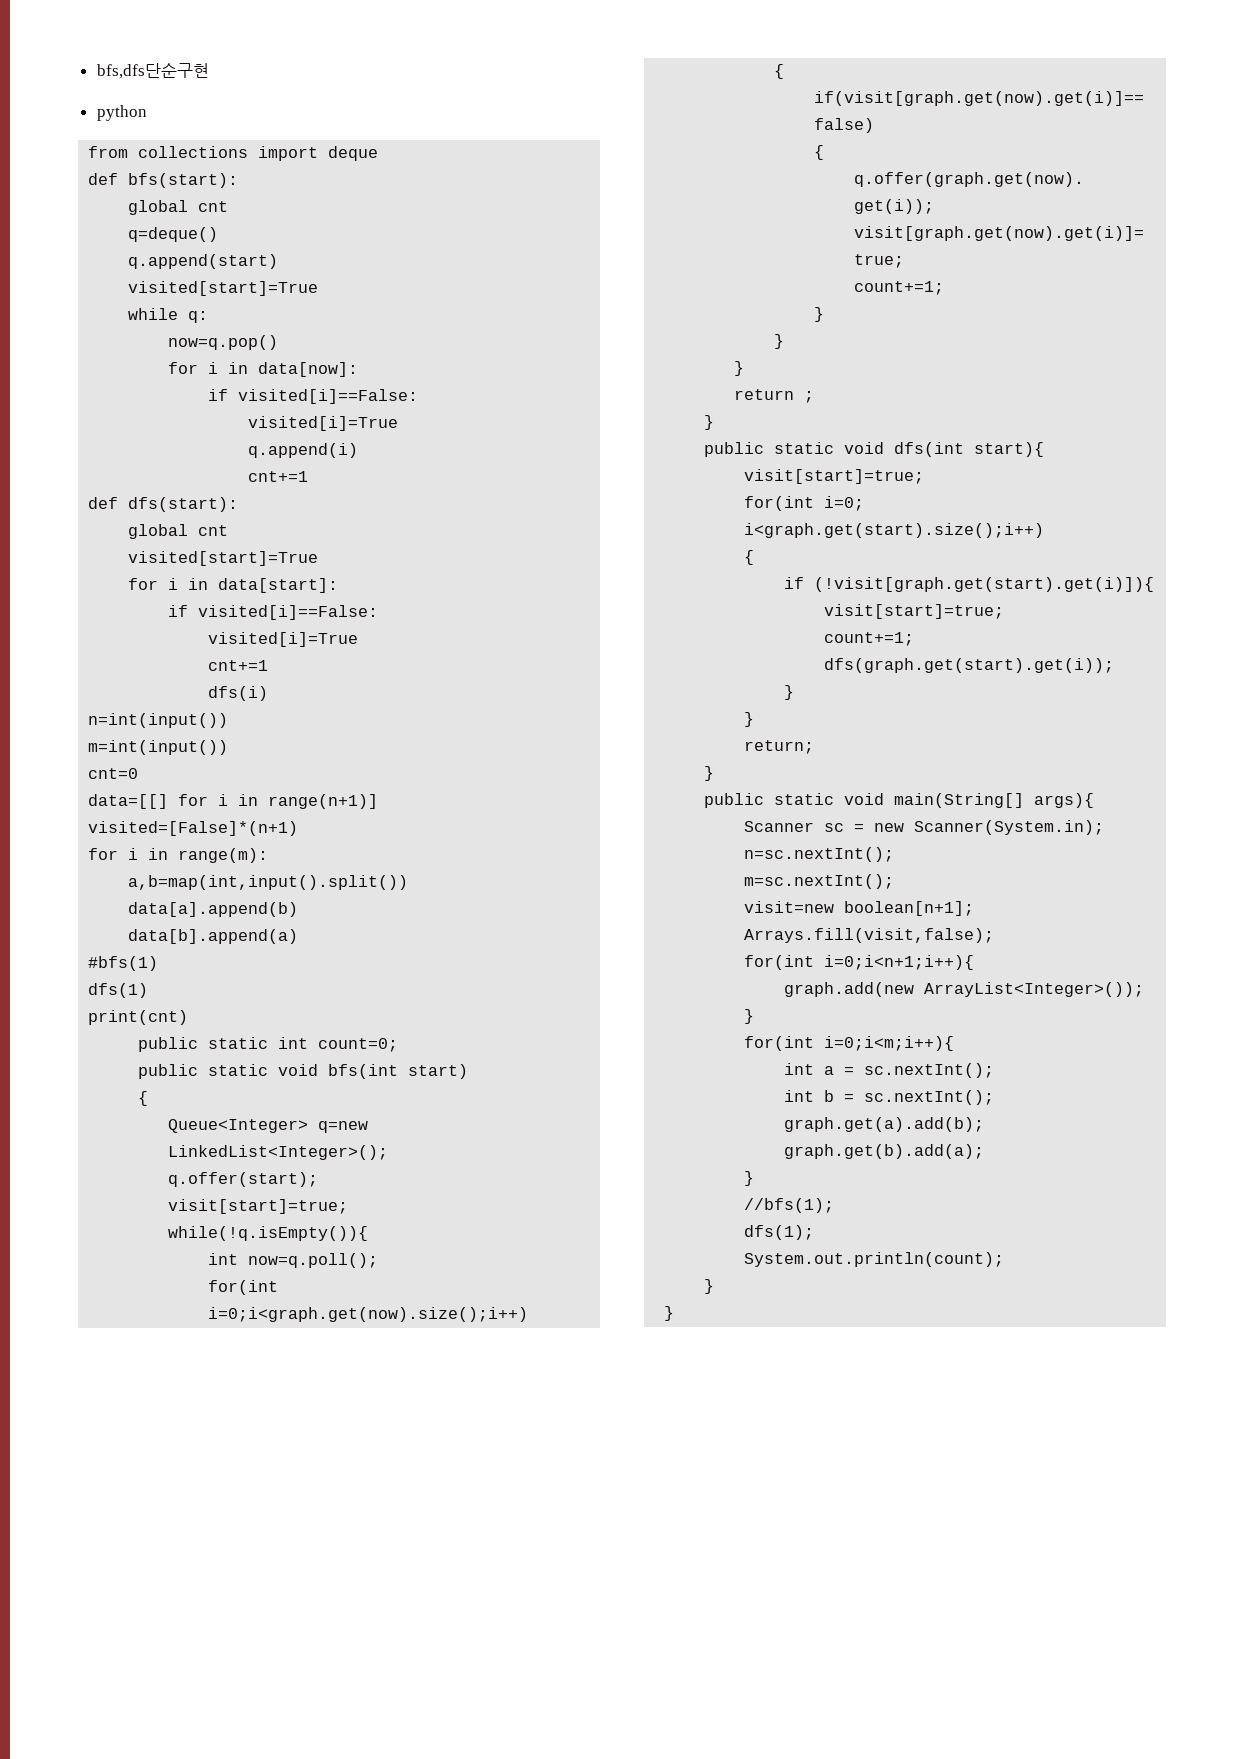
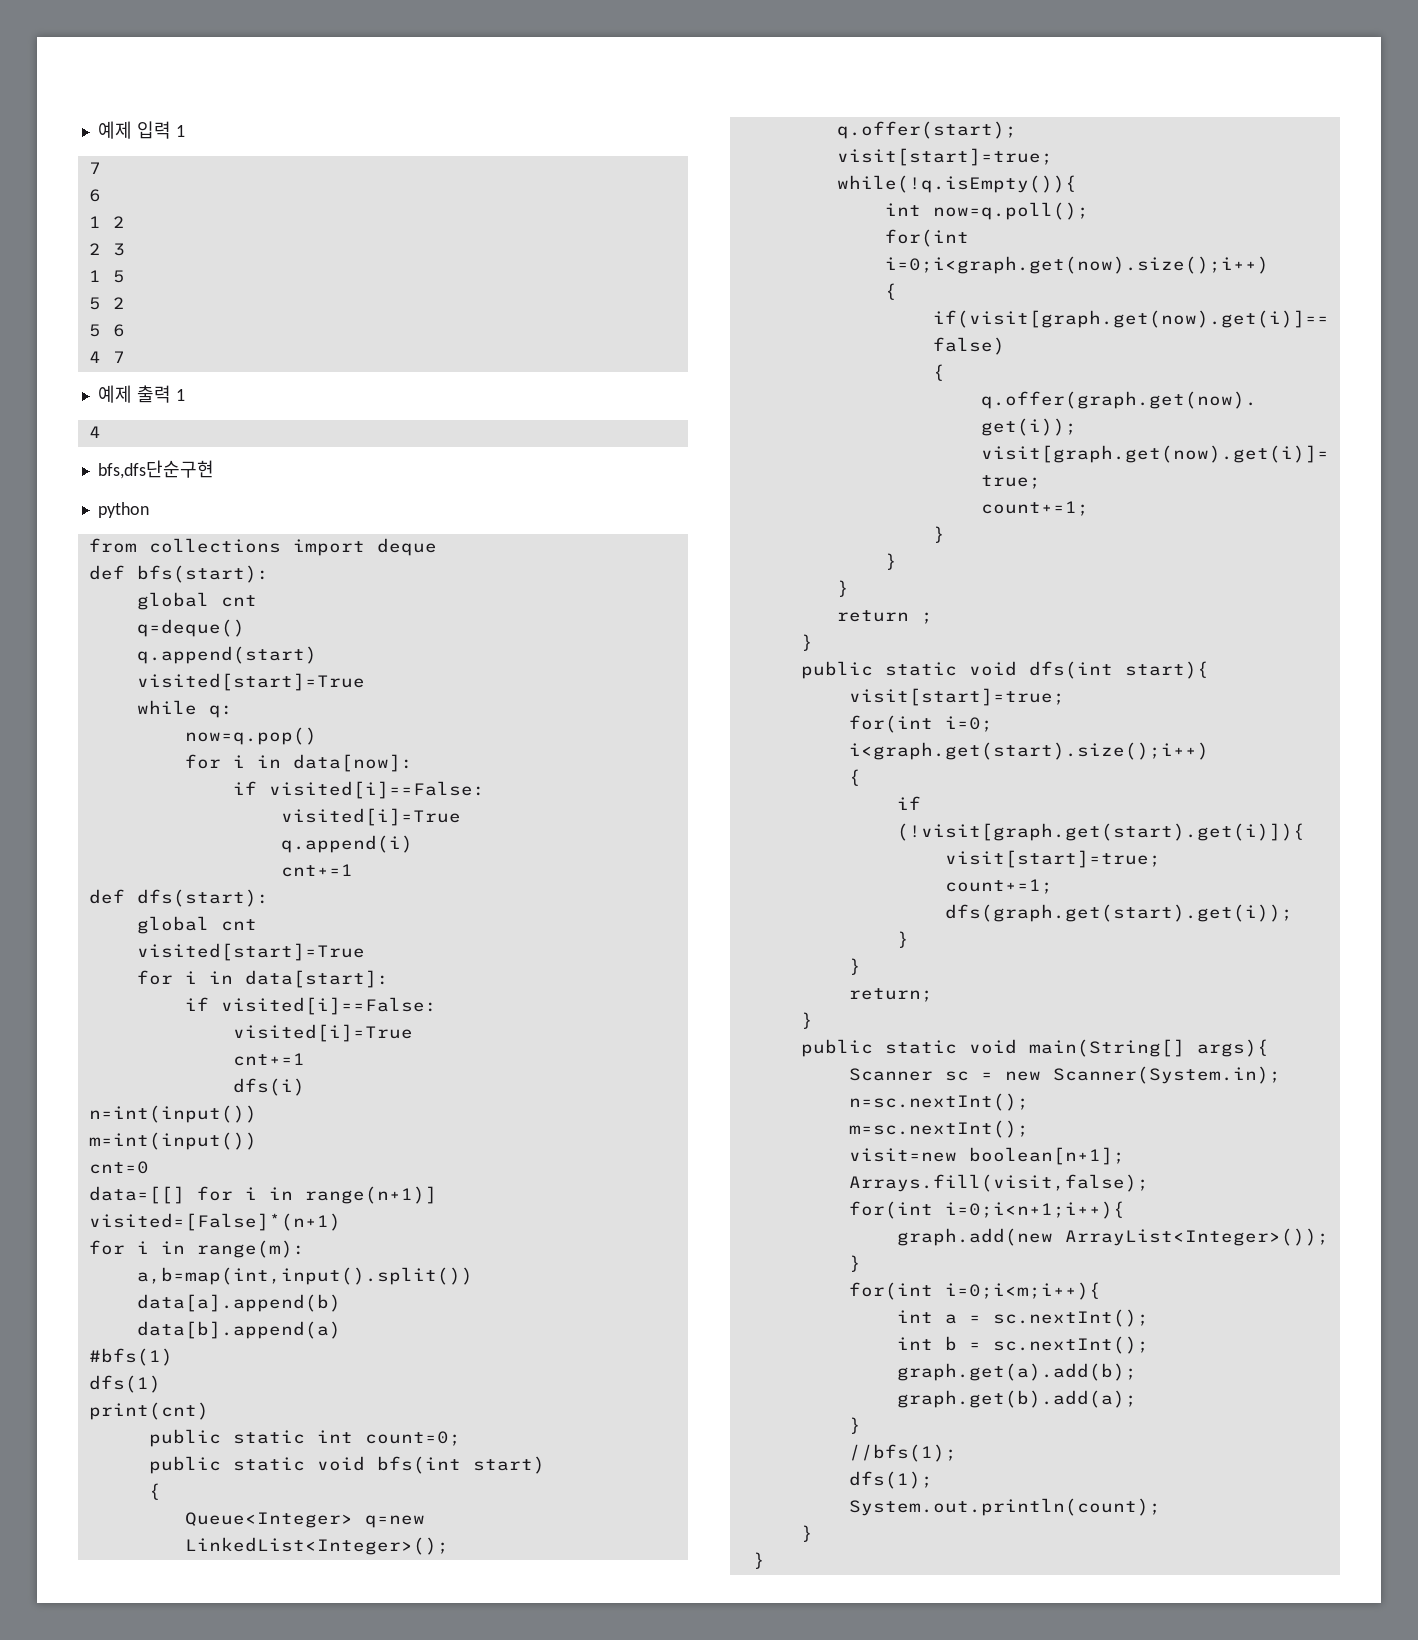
+ 예제 입력 1
+ 7
+ 6
+ 1 2
+ 2 3
+ 1 5
+ 5 2
+ 5 6
+ 4 7
+ 예제 출력 1
+ 4

